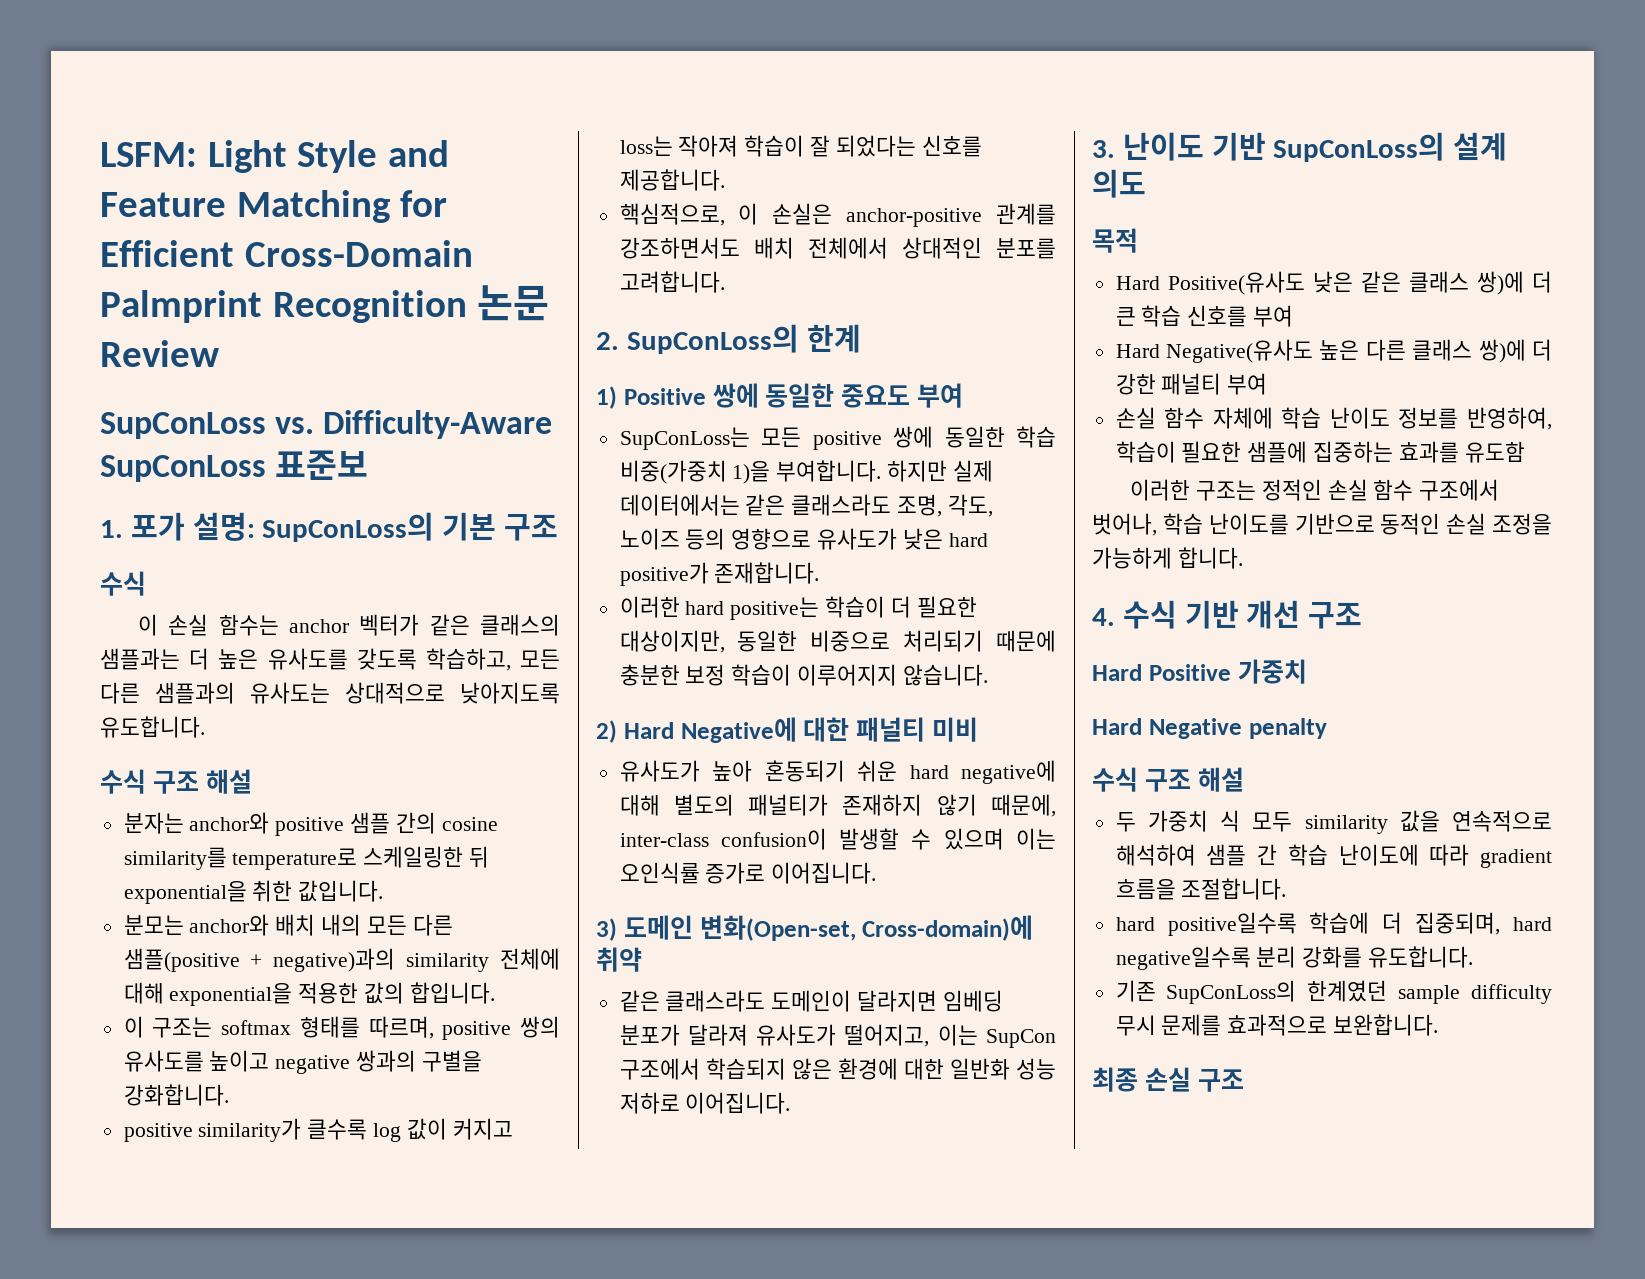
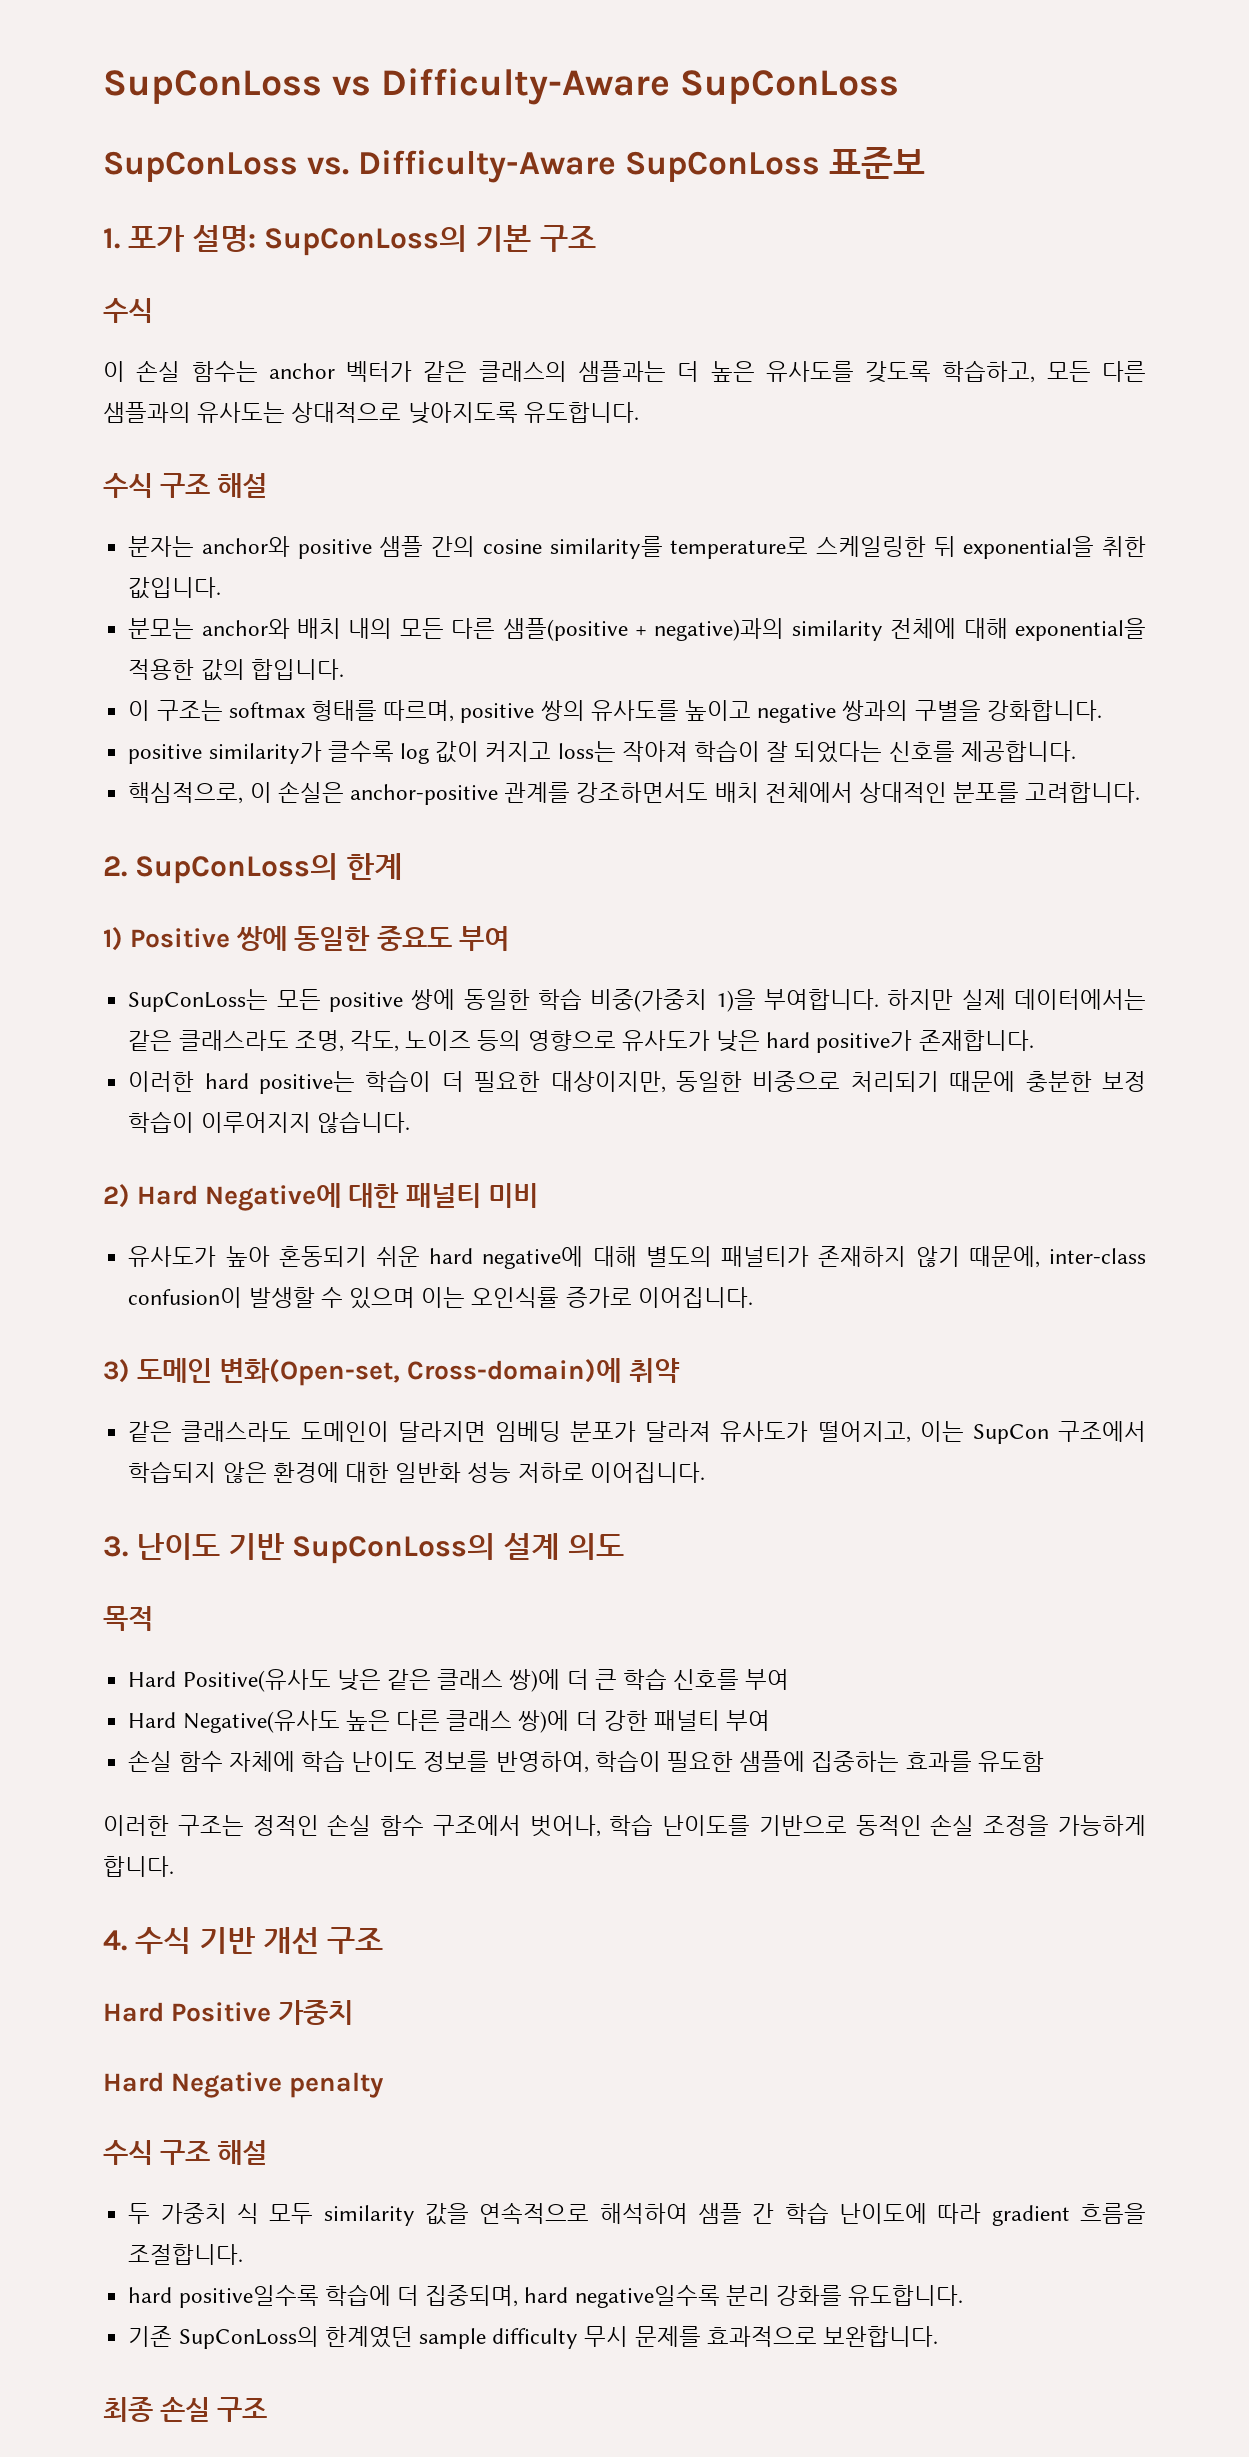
- LSFM: Light Style and Feature Matching for Efficient Cross-Domain Palmprint Recognition 논문 Review
+ SupConLoss vs Difficulty-Aware SupConLoss

